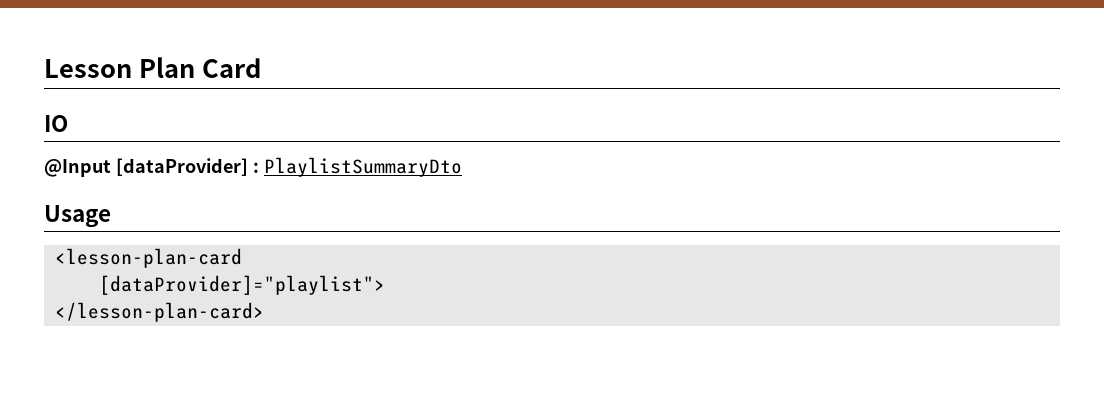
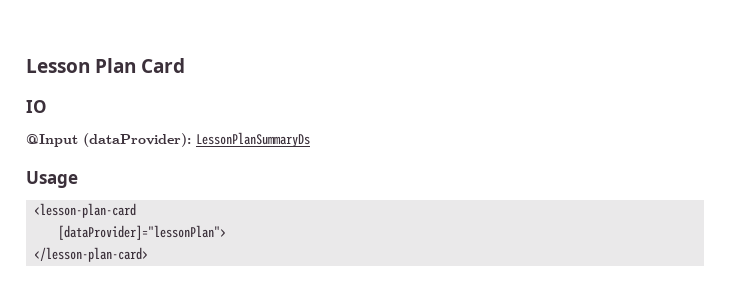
- @Input [dataProvider] : PlaylistSummaryDto
+ @Input (dataProvider): LessonPlanSummaryDs
- [dataProvider]="playlist">
+ [dataProvider]="lessonPlan">

